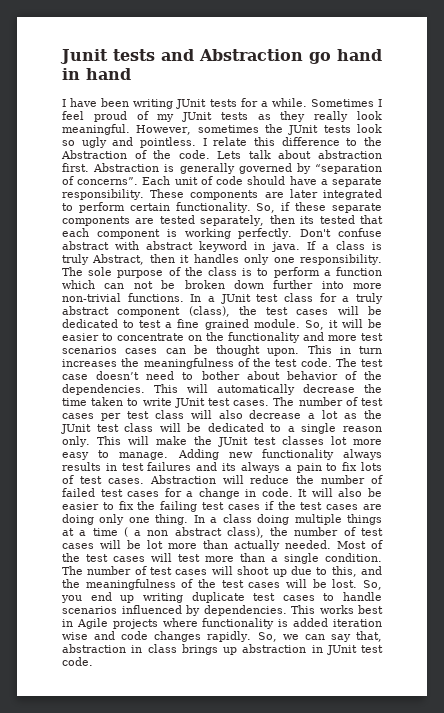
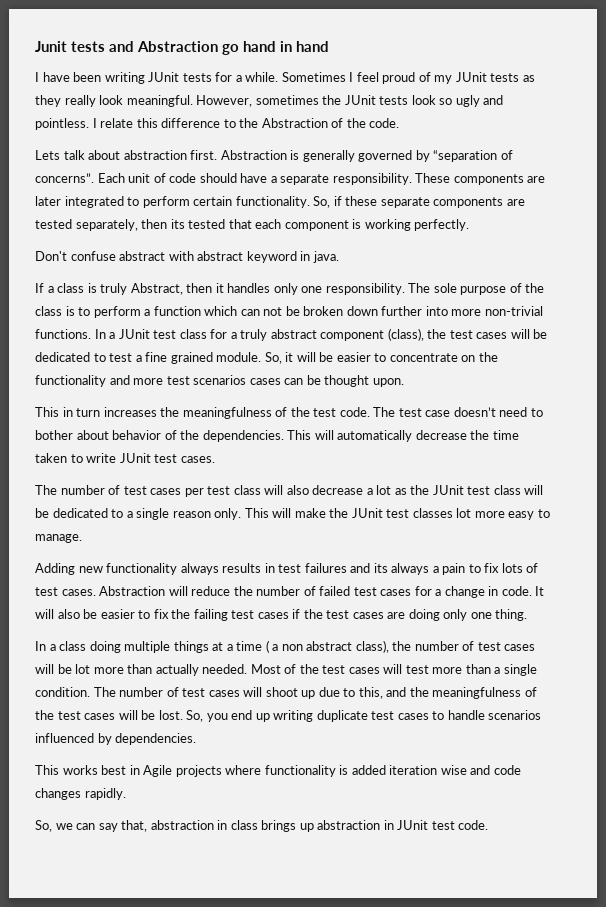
- I relate this difference to the Abstraction of the code. Lets talk about abstraction first.
+ I relate this difference to the Abstraction of the code.
+ Lets talk about abstraction first.
- So, if these separate components are tested separately, then its tested that each component is working perfectly. Don't confuse abstract with abstract keyword in java. If a class is truly Abstract, then it handles only one responsibility.
+ So, if these separate components are tested separately, then its tested that each component is working perfectly.
+ Don't confuse abstract with abstract keyword in java.
+ If a class is truly Abstract, then it handles only one responsibility.
- So, it will be easier to concentrate on the functionality and more test scenarios cases can be thought upon. This in turn increases the meaningfulness of the test code.
+ So, it will be easier to concentrate on the functionality and more test scenarios cases can be thought upon.
+ This in turn increases the meaningfulness of the test code.
- This will automatically decrease the time taken to write JUnit test cases. The number of test cases per test class will also decrease a lot as the JUnit test class will be dedicated to a single reason only.
+ This will automatically decrease the time taken to write JUnit test cases.
+ The number of test cases per test class will also decrease a lot as the JUnit test class will be dedicated to a single reason only.
- This will make the JUnit test classes lot more easy to manage. Adding new functionality always results in test failures and its always a pain to fix lots of test cases.
+ This will make the JUnit test classes lot more easy to manage.
+ Adding new functionality always results in test failures and its always a pain to fix lots of test cases.
- It will also be easier to fix the failing test cases if the test cases are doing only one thing. In a class doing multiple things at a time ( a non abstract class), the number of test cases will be lot more than actually needed.
+ It will also be easier to fix the failing test cases if the test cases are doing only one thing.
+ In a class doing multiple things at a time ( a non abstract class), the number of test cases will be lot more than actually needed.
- So, you end up writing duplicate test cases to handle scenarios influenced by dependencies. This works best in Agile projects where functionality is added iteration wise and code changes rapidly. So, we can say that, abstraction in class brings up abstraction in JUnit test code.
+ So, you end up writing duplicate test cases to handle scenarios influenced by dependencies.
+ This works best in Agile projects where functionality is added iteration wise and code changes rapidly.
+ So, we can say that, abstraction in class brings up abstraction in JUnit test code.

